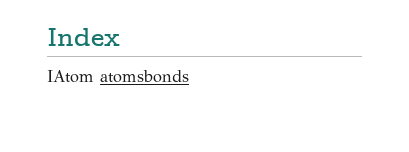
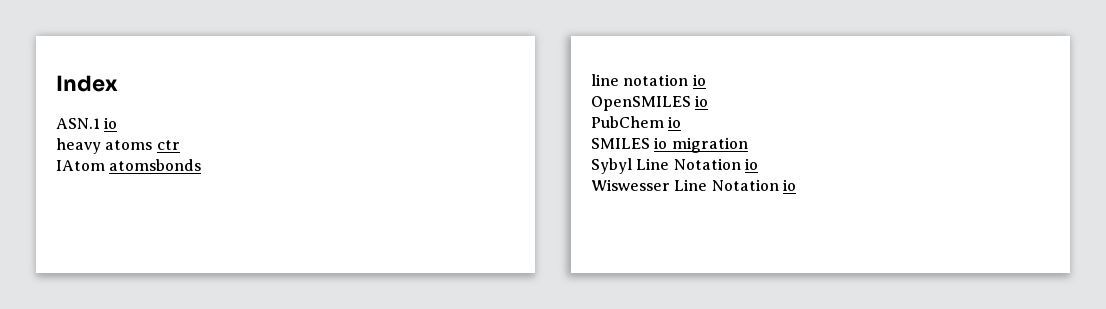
+ ASN.1 io
+ heavy atoms ctr
  IAtom atomsbonds
+ line notation io
+ OpenSMILES io
+ PubChem io
+ SMILES io migration
+ Sybyl Line Notation io
+ Wiswesser Line Notation io

